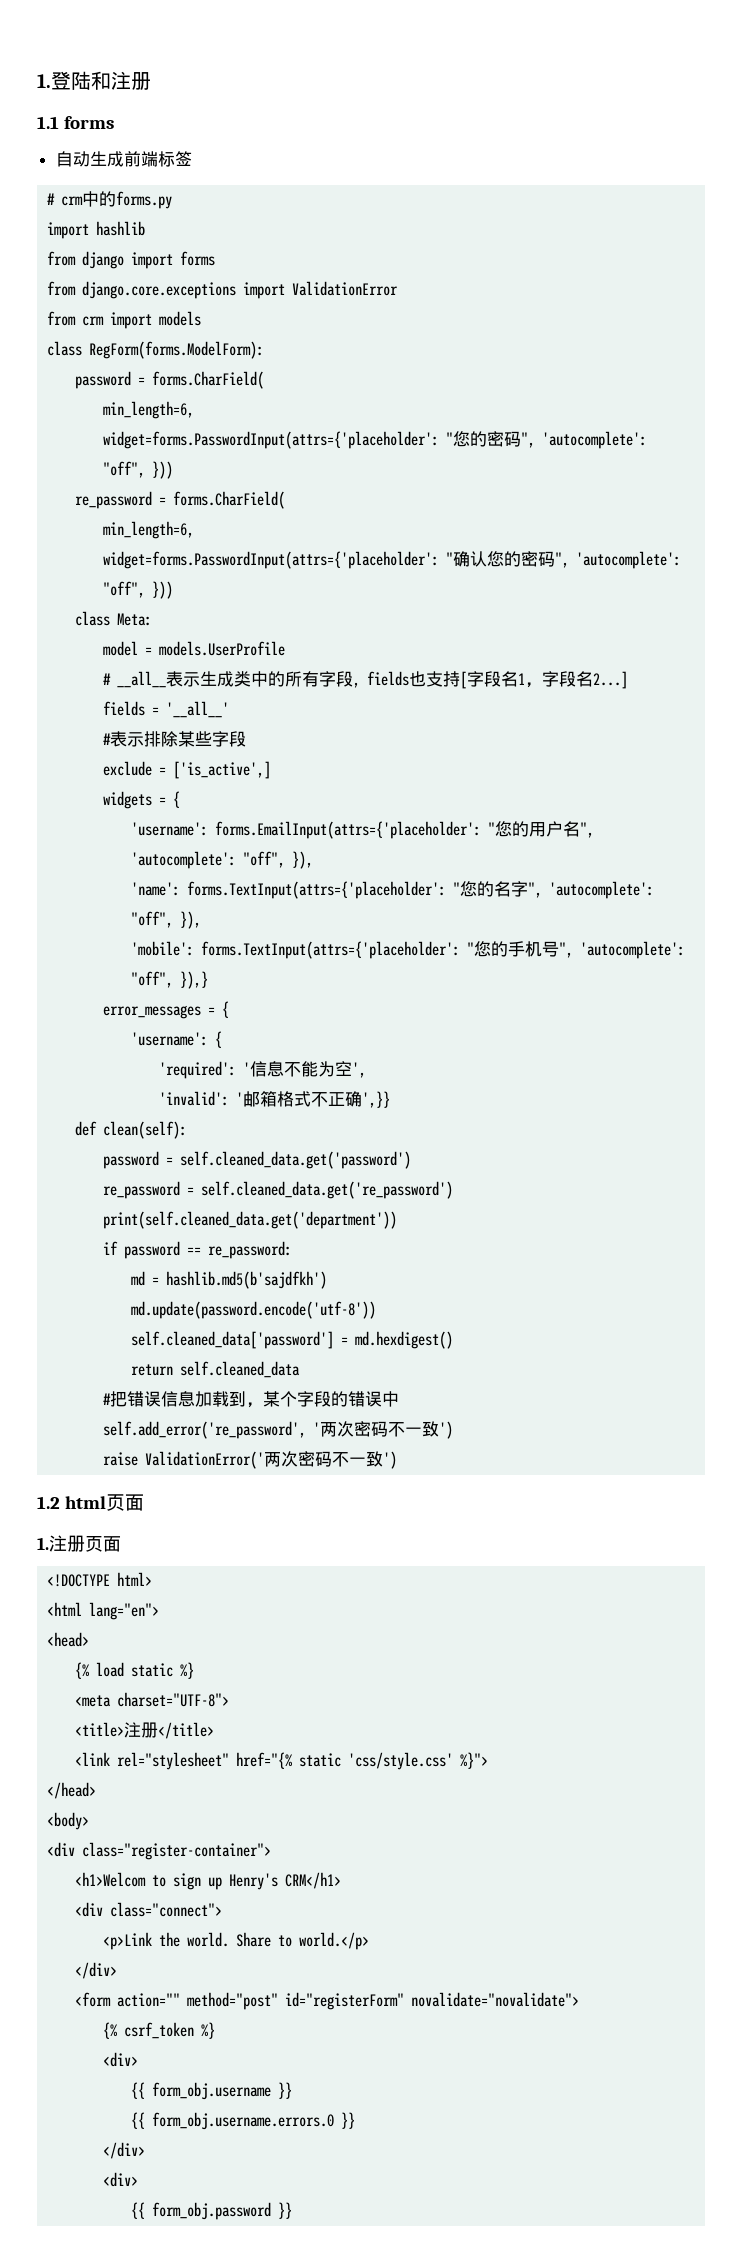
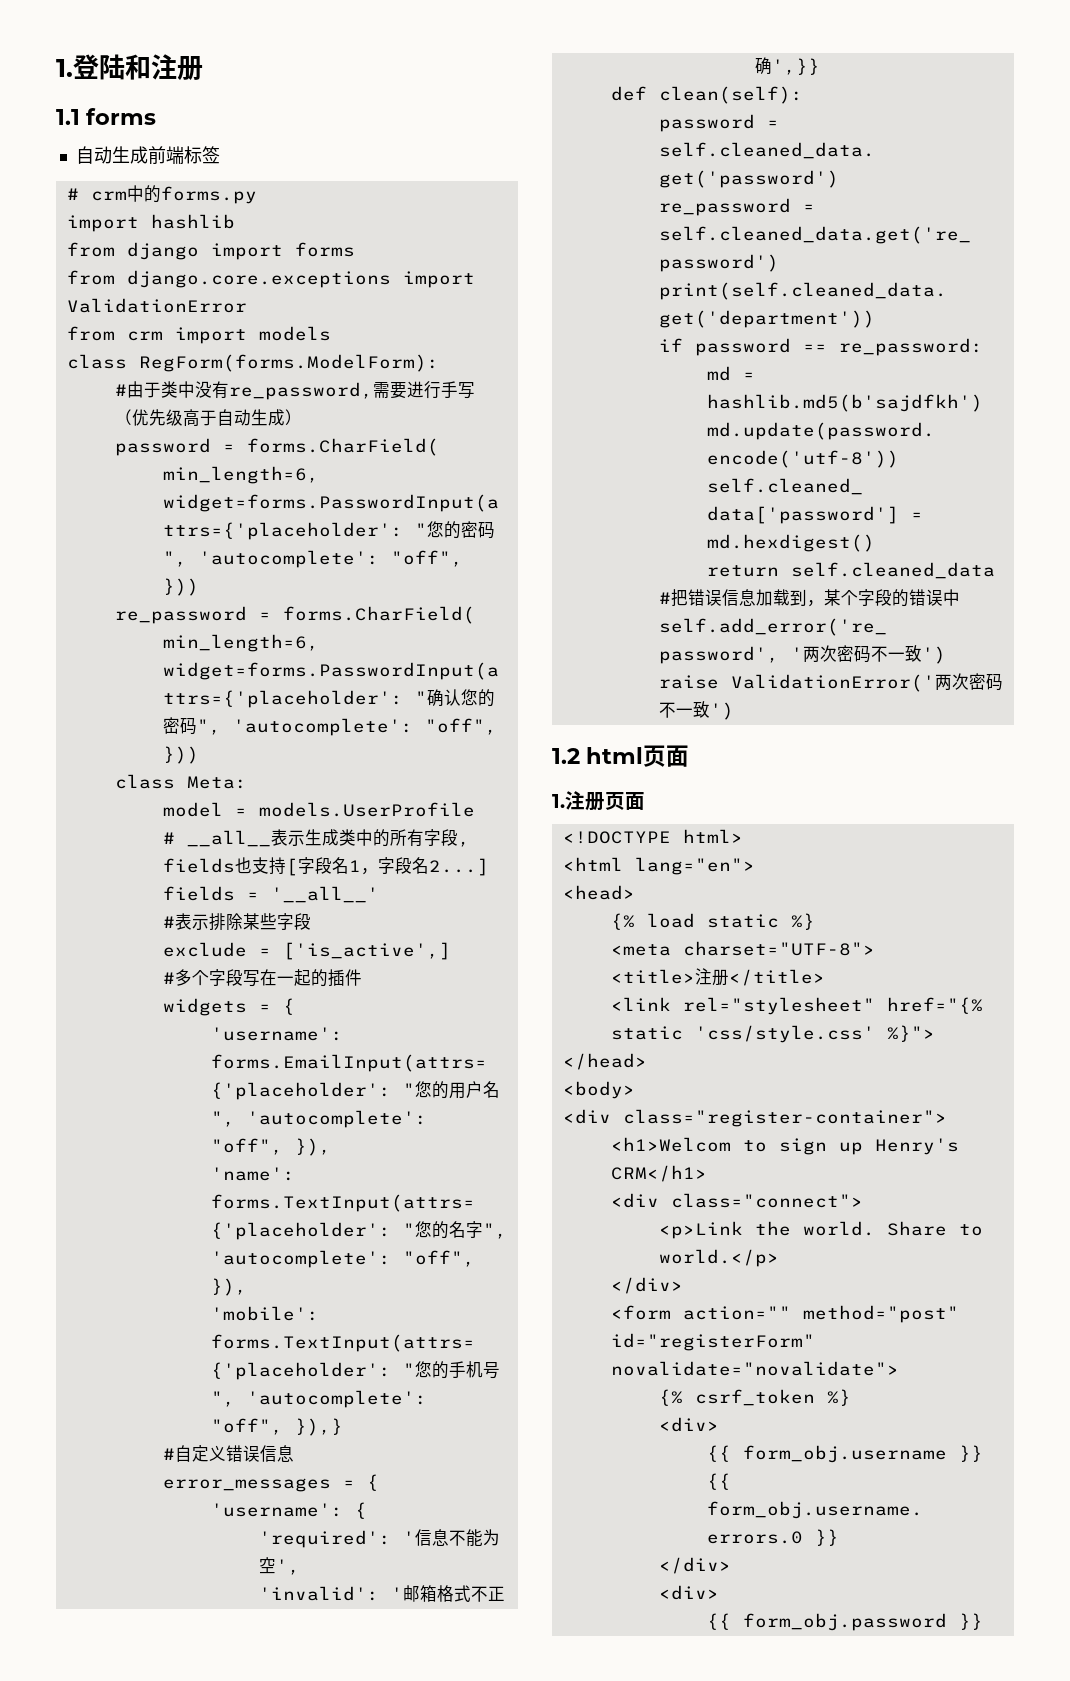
+ #由于类中没有re_password,需要进行手写（优先级高于自动生成）
+ #多个字段写在一起的插件
+ #自定义错误信息

